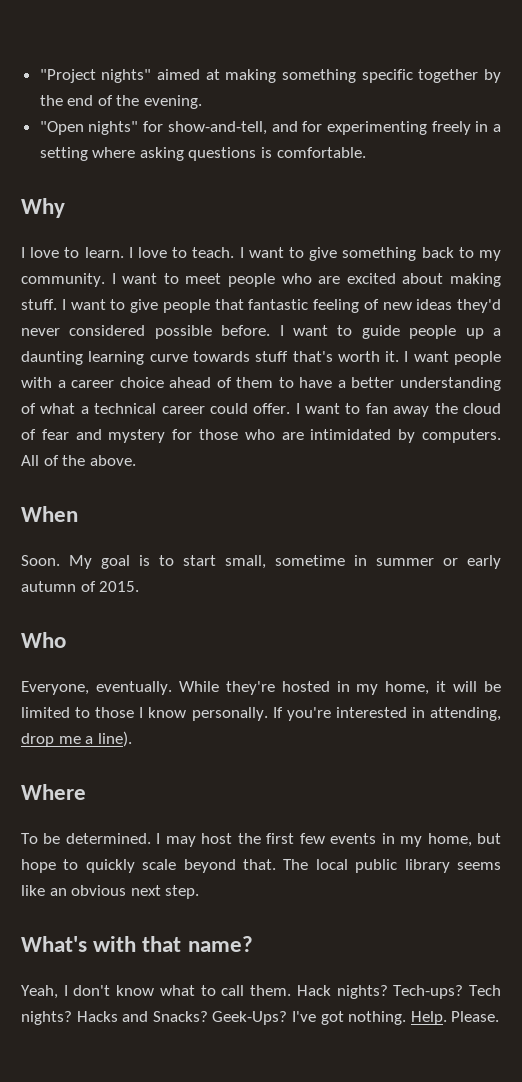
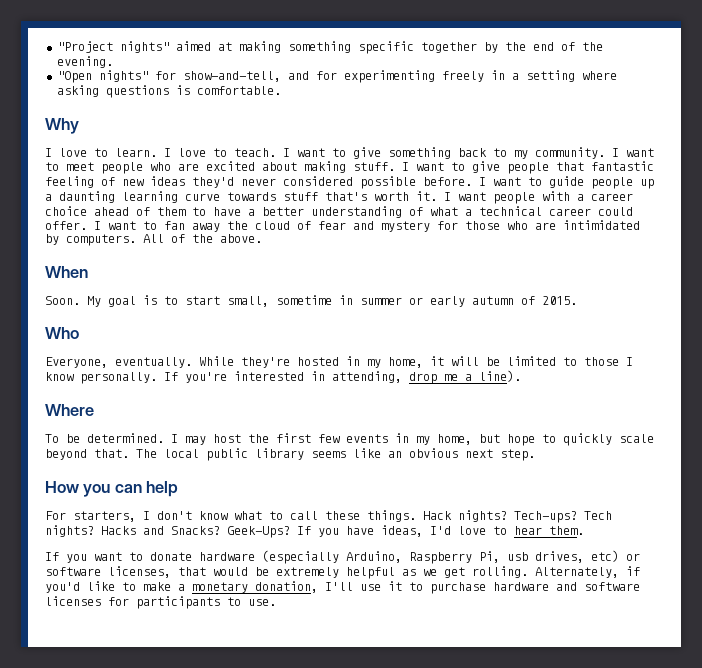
- What's with that name?
- Yeah, I don't know what to call them.
+ How you can help
+ For starters, I don't know what to call these things.
- I've got nothing. Help. Please.
+ If you have ideas, I'd love to hear them.
+ If you want to donate hardware (especially Arduino, Raspberry Pi, usb drives, etc) or software licenses, that would be extremely helpful as we get rolling. Alternately, if you'd like to make a monetary donation, I'll use it to purchase hardware and software licenses for participants to use.

